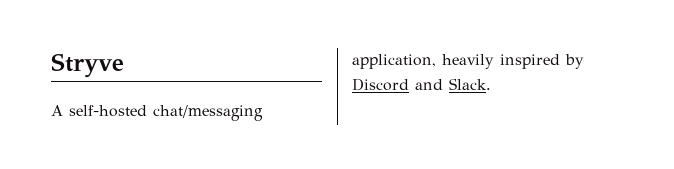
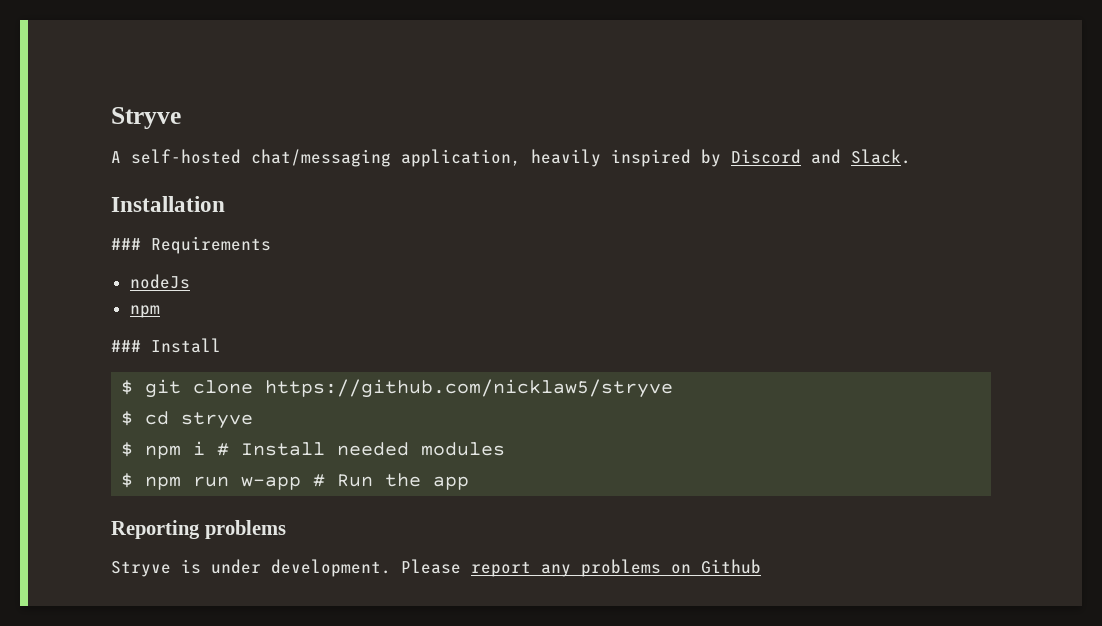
+ Installation
+ ### Requirements
+ nodeJs
+ npm
+ ### Install
+ $ git clone https://github.com/nicklaw5/stryve
+ $ cd stryve
+ $ npm i # Install needed modules
+ $ npm run w-app # Run the app
+ Reporting problems
+ Stryve is under development. Please report any problems on Github

